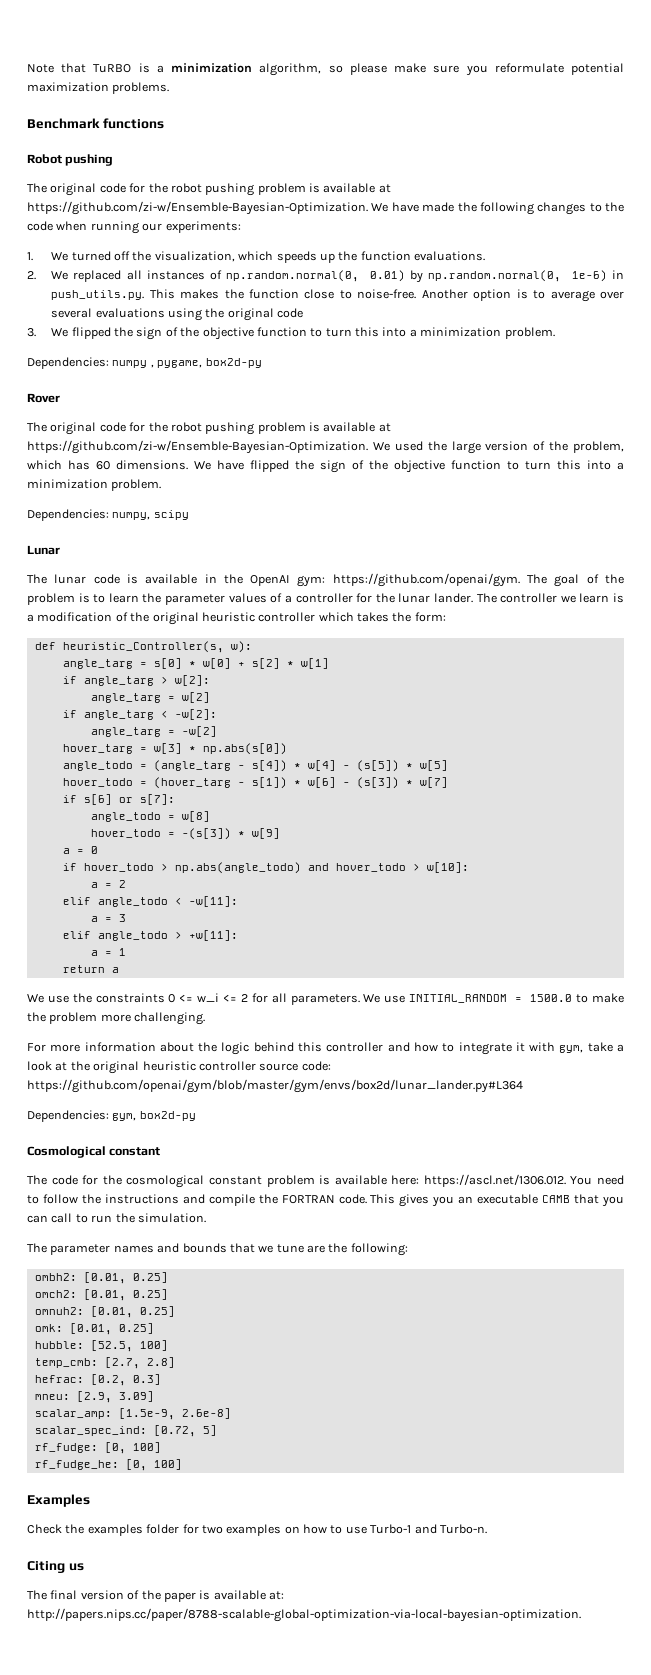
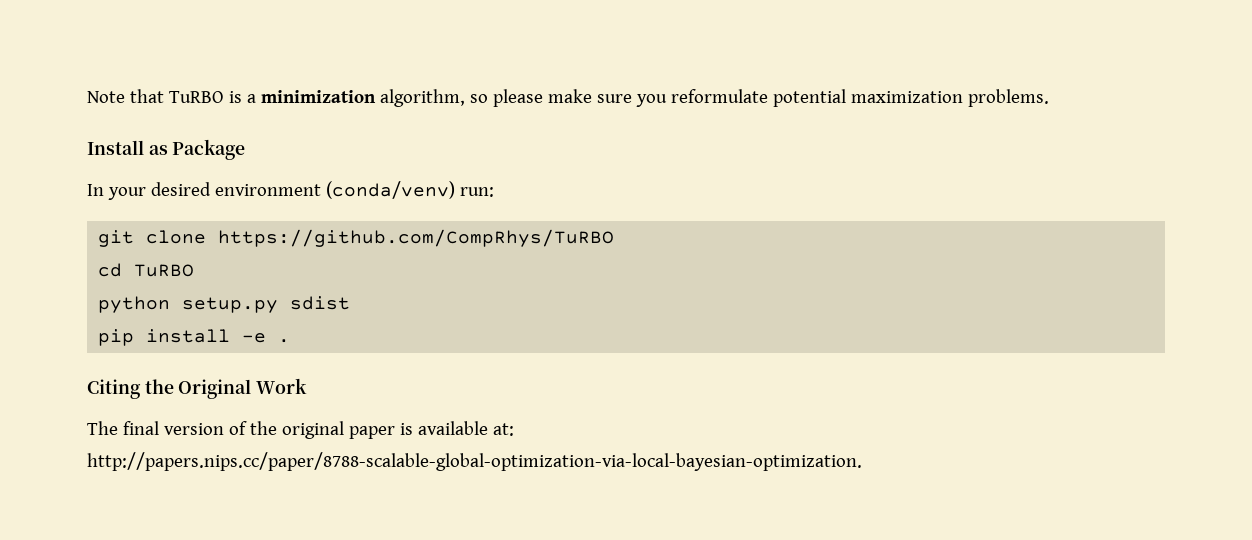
- Benchmark functions
- Robot pushing
- The original code for the robot pushing problem is available at https://github.com/zi-w/Ensemble-Bayesian-Optimization. We have made the following changes to the code when running our experiments:
- 1. We turned off the visualization, which speeds up the function evaluations.
- 2. We replaced all instances of np.random.normal(0, 0.01) by np.random.normal(0, 1e-6) in push_utils.py. This makes the function close to noise-free. Another option is to average over several evaluations using the original code
- 3. We flipped the sign of the objective function to turn this into a minimization problem.
- Dependencies: numpy , pygame, box2d-py
- Rover
- The original code for the robot pushing problem is available at https://github.com/zi-w/Ensemble-Bayesian-Optimization. We used the large version of the problem, which has 60 dimensions. We have flipped the sign of the objective function to turn this into a minimization problem.
- Dependencies: numpy, scipy
- Lunar
- The lunar code is available in the OpenAI gym: https://github.com/openai/gym. The goal of the problem is to learn the parameter values of a controller for the lunar lander. The controller we learn is a modification of the original heuristic controller which takes the form:
- def heuristic_Controller(s, w):
- angle_targ = s[0] * w[0] + s[2] * w[1]
- if angle_targ > w[2]:
- angle_targ = w[2]
- if angle_targ < -w[2]:
- angle_targ = -w[2]
- hover_targ = w[3] * np.abs(s[0])
- angle_todo = (angle_targ - s[4]) * w[4] - (s[5]) * w[5]
- hover_todo = (hover_targ - s[1]) * w[6] - (s[3]) * w[7]
- if s[6] or s[7]:
- angle_todo = w[8]
- hover_todo = -(s[3]) * w[9]
- a = 0
- if hover_todo > np.abs(angle_todo) and hover_todo > w[10]:
- a = 2
- elif angle_todo < -w[11]:
- a = 3
- elif angle_todo > +w[11]:
- a = 1
- return a
- We use the constraints 0 <= w_i <= 2 for all parameters. We use INITIAL_RANDOM = 1500.0 to make the problem more challenging.
- For more information about the logic behind this controller and how to integrate it with gym, take a look at the original heuristic controller source code: https://github.com/openai/gym/blob/master/gym/envs/box2d/lunar_lander.py#L364
- Dependencies: gym, box2d-py
- Cosmological constant
- The code for the cosmological constant problem is available here: https://ascl.net/1306.012. You need to follow the instructions and compile the FORTRAN code. This gives you an executable CAMB that you can call to run the simulation.
- The parameter names and bounds that we tune are the following:
- ombh2: [0.01, 0.25]
- omch2: [0.01, 0.25]
- omnuh2: [0.01, 0.25]
- omk: [0.01, 0.25]
- hubble: [52.5, 100]
- temp_cmb: [2.7, 2.8]
- hefrac: [0.2, 0.3]
- mneu: [2.9, 3.09]
- scalar_amp: [1.5e-9, 2.6e-8]
- scalar_spec_ind: [0.72, 5]
- rf_fudge: [0, 100]
- rf_fudge_he: [0, 100]
- Examples
- Check the examples folder for two examples on how to use Turbo-1 and Turbo-n.
- Citing us
+ Install as Package
+ In your desired environment (conda/venv) run:
+ git clone https://github.com/CompRhys/TuRBO
+ cd TuRBO
+ python setup.py sdist
+ pip install -e .
+ Citing the Original Work
- The final version of the paper is available at: http://papers.nips.cc/paper/8788-scalable-global-optimization-via-local-bayesian-optimization.
+ The final version of the original paper is available at: http://papers.nips.cc/paper/8788-scalable-global-optimization-via-local-bayesian-optimization.

